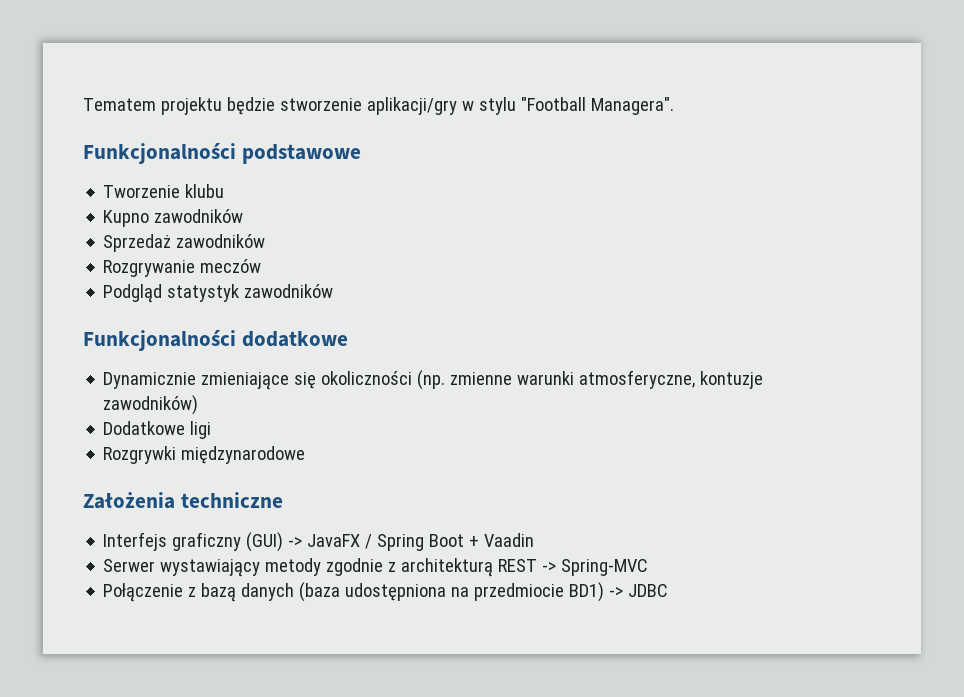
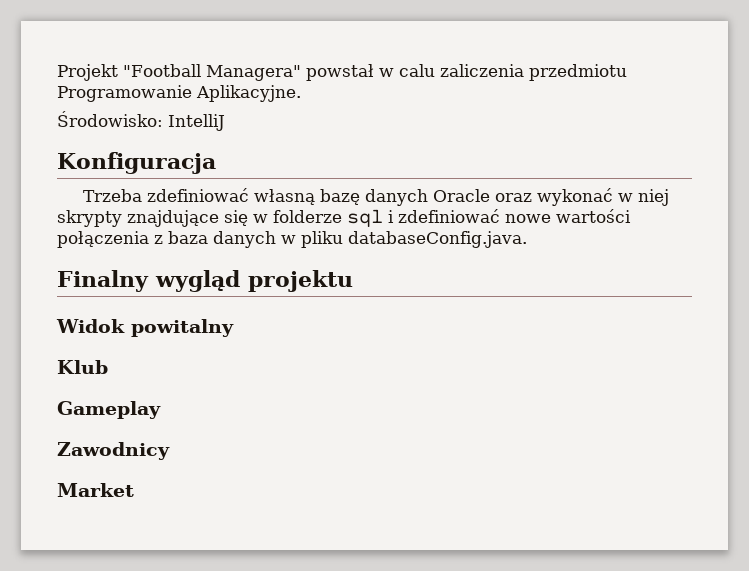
- Tematem projektu będzie stworzenie aplikacji/gry w stylu "Football Managera".
- Funkcjonalności podstawowe
- Tworzenie klubu
- Kupno zawodników
- Sprzedaż zawodników
- Rozgrywanie meczów
- Podgląd statystyk zawodników
- Funkcjonalności dodatkowe
- Dynamicznie zmieniające się okoliczności (np. zmienne warunki atmosferyczne, kontuzje zawodników)
- Dodatkowe ligi
- Rozgrywki międzynarodowe
- Założenia techniczne
- Interfejs graficzny (GUI) -> JavaFX / Spring Boot + Vaadin
- Serwer wystawiający metody zgodnie z architekturą REST -> Spring-MVC
- Połączenie z bazą danych (baza udostępniona na przedmiocie BD1) -> JDBC
+ Projekt "Football Managera" powstał w calu zaliczenia przedmiotu Programowanie Aplikacyjne.
+ Środowisko: IntelliJ
+ Konfiguracja
+ Trzeba zdefiniować własną bazę danych Oracle oraz wykonać w niej skrypty znajdujące się w folderze sql i zdefiniować nowe wartości połączenia z baza danych w pliku databaseConfig.java.
+ Finalny wygląd projektu
+ Widok powitalny
+ Klub
+ Gameplay
+ Zawodnicy
+ Market

